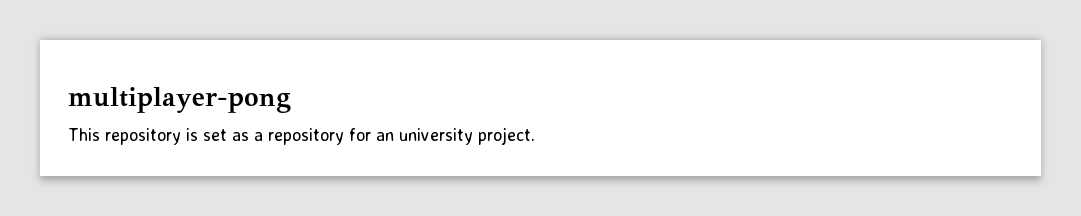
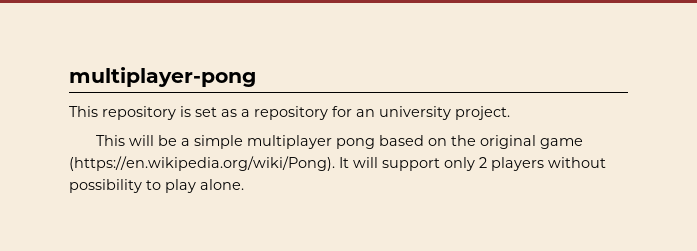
+ This will be a simple multiplayer pong based on the original game (https://en.wikipedia.org/wiki/Pong). It will support only 2 players without possibility to play alone.

